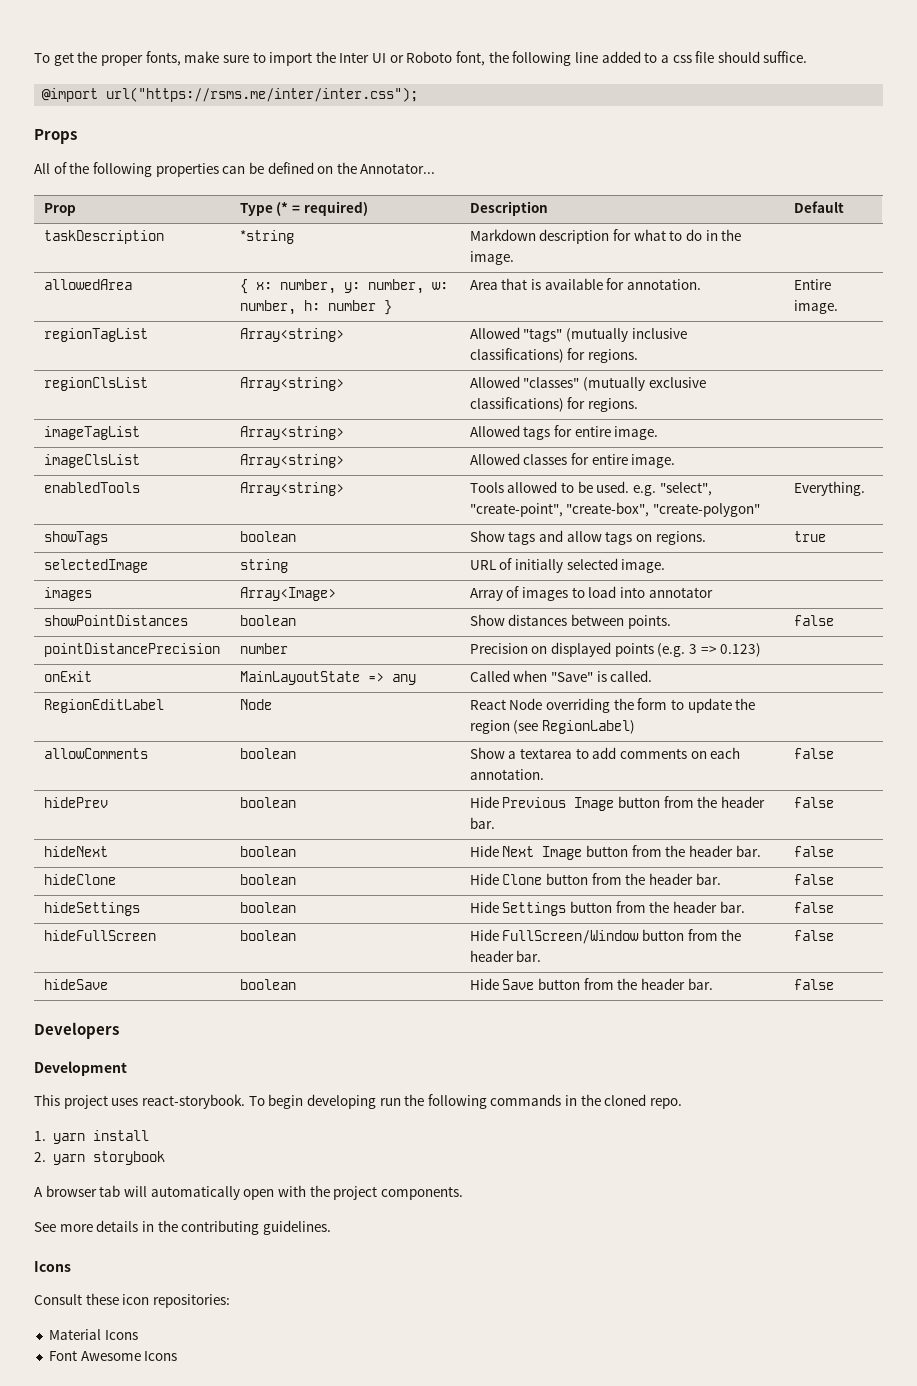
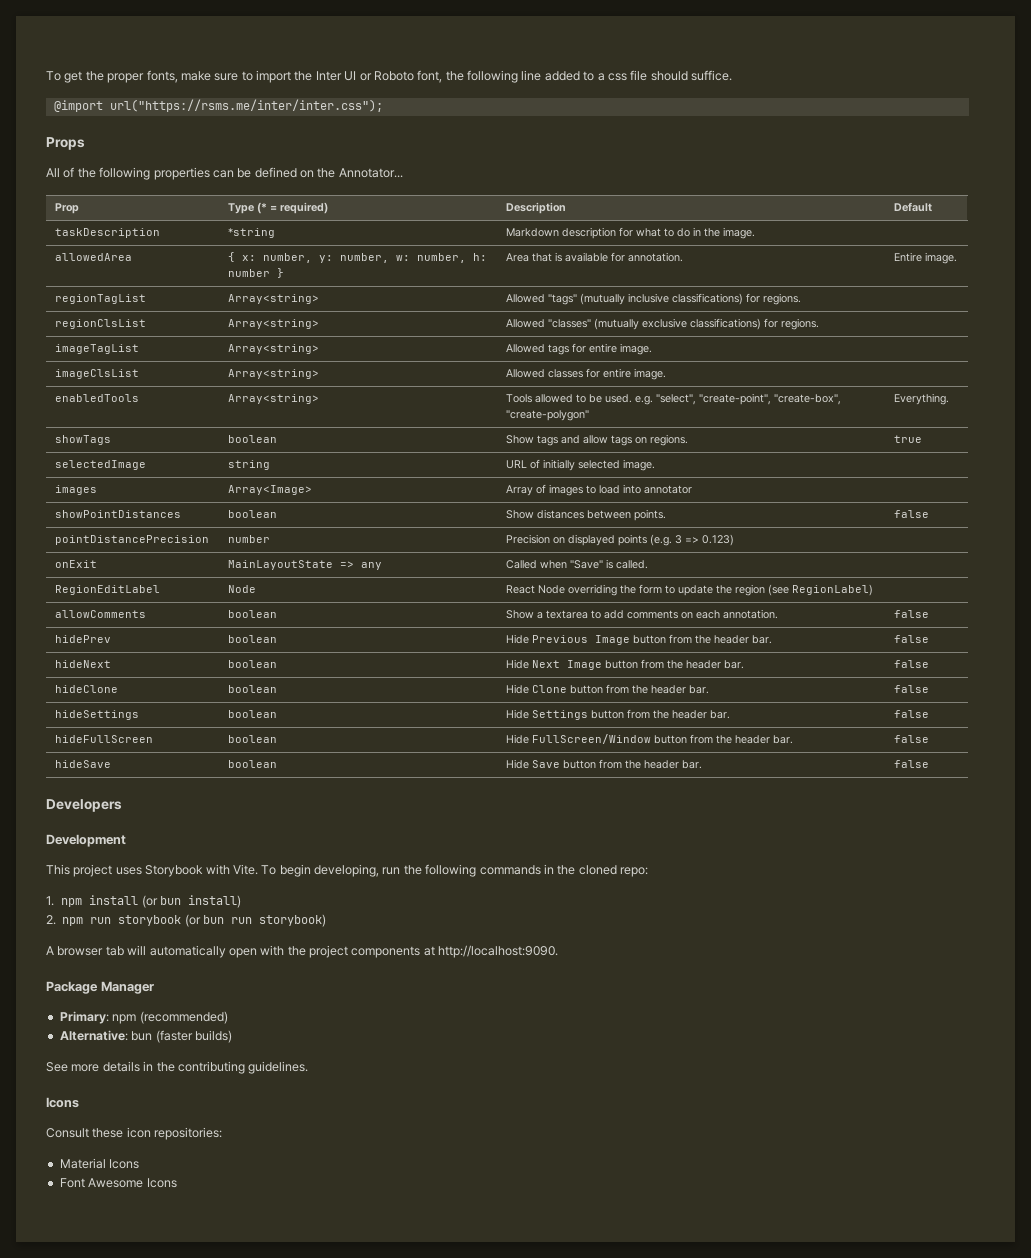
- This project uses react-storybook.
+ This project uses Storybook with Vite.
- To begin developing run the following commands in the cloned repo.
+ To begin developing, run the following commands in the cloned repo:
- 1. yarn install
+ 1. npm install (or bun install)
- 2. yarn storybook
+ 2. npm run storybook (or bun run storybook)
- A browser tab will automatically open with the project components.
+ A browser tab will automatically open with the project components at http://localhost:9090.
+ Package Manager
+ Primary: npm (recommended)
+ Alternative: bun (faster builds)

